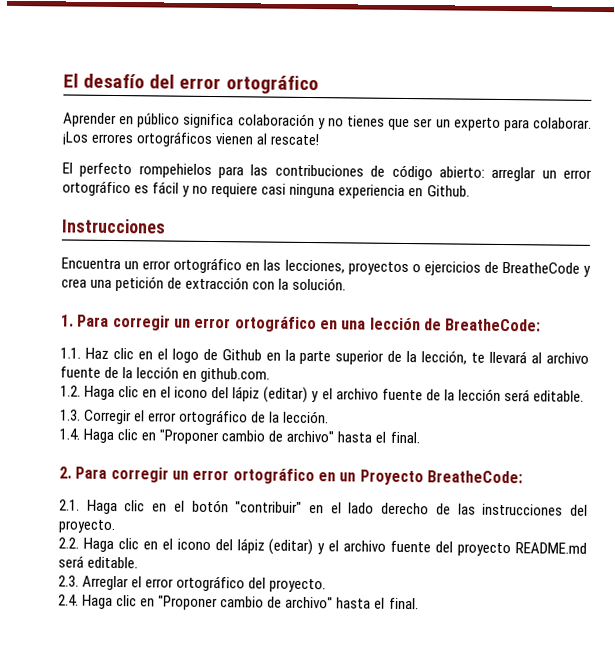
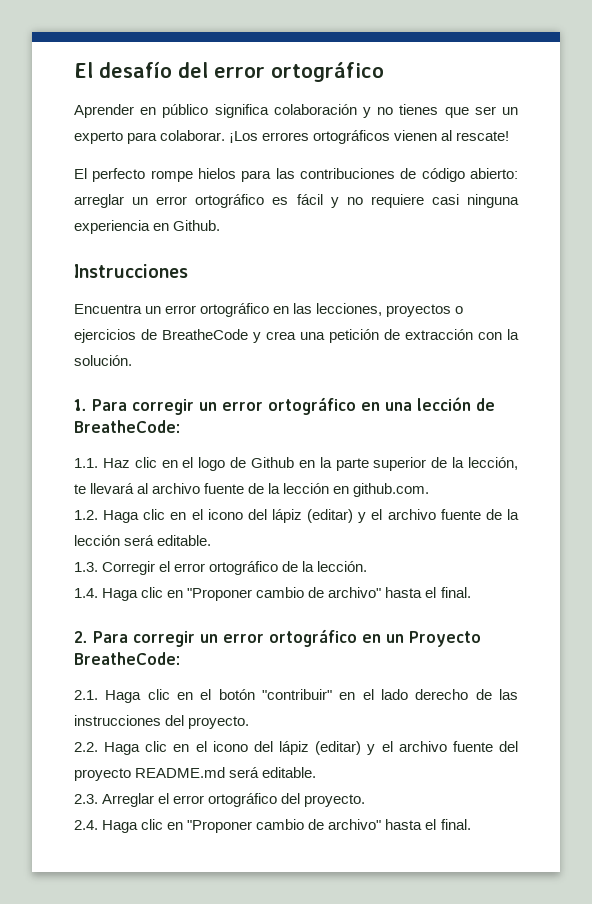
- El perfecto rompehielos para las contribuciones de código abierto: arreglar un error ortográfico es fácil y no requiere casi ninguna experiencia en Github.
+ El perfecto rompe hielos para las contribuciones de código abierto: arreglar un error ortográfico es fácil y no requiere casi ninguna experiencia en Github.

